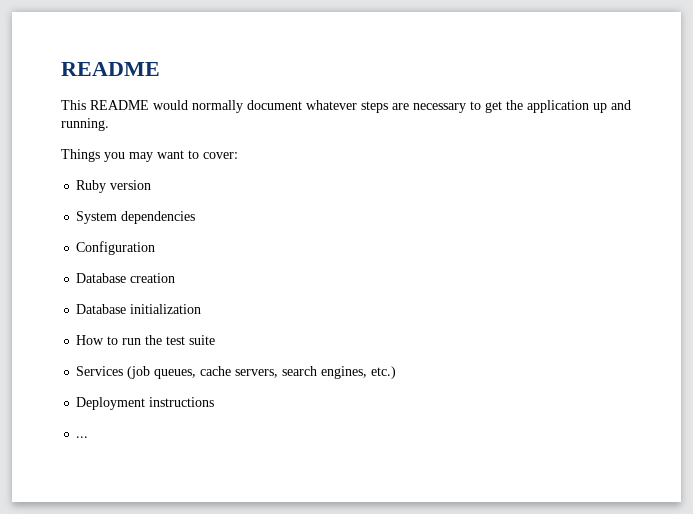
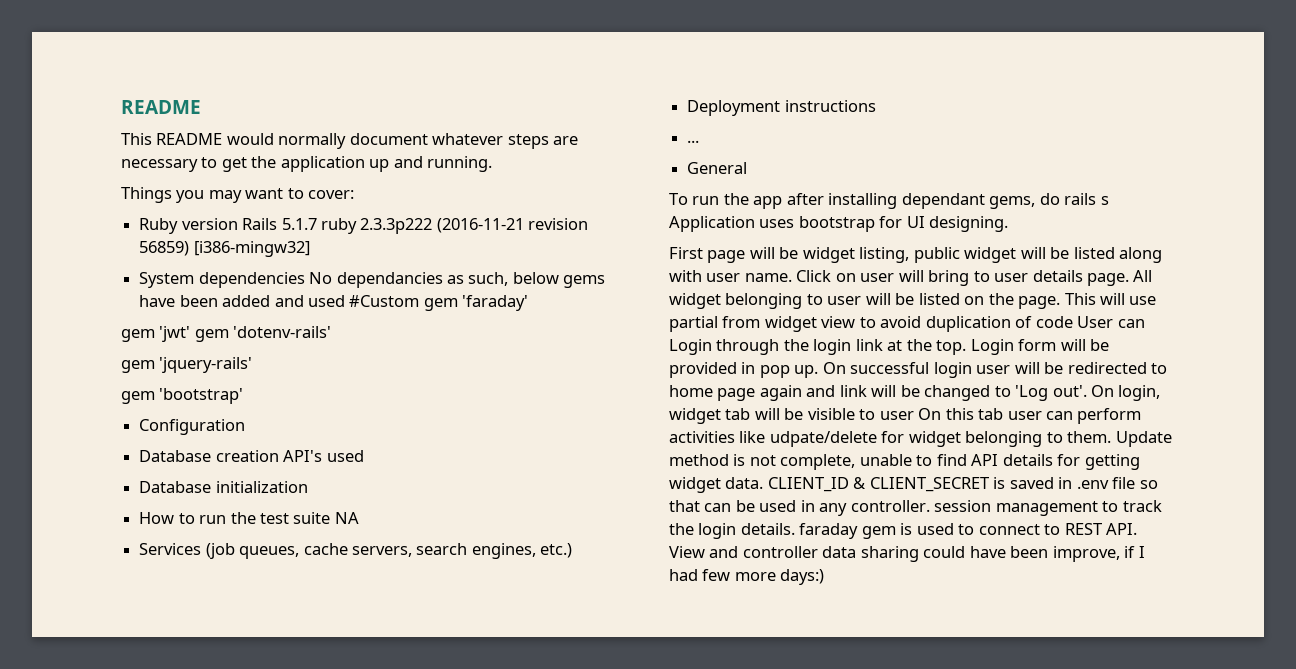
- Ruby version
- System dependencies
+ Ruby version Rails 5.1.7 ruby 2.3.3p222 (2016-11-21 revision 56859) [i386-mingw32]
+ System dependencies No dependancies as such, below gems have been added and used #Custom gem 'faraday'
+ gem 'jwt' gem 'dotenv-rails'
+ gem 'jquery-rails'
+ gem 'bootstrap'
- Database creation
+ Database creation API's used
- How to run the test suite
+ How to run the test suite NA
+ General
+ To run the app after installing dependant gems, do rails s Application uses bootstrap for UI designing.
+ First page will be widget listing, public widget will be listed along with user name. Click on user will bring to user details page. All widget belonging to user will be listed on the page. This will use partial from widget view to avoid duplication of code User can Login through the login link at the top. Login form will be provided in pop up. On successful login user will be redirected to home page again and link will be changed to 'Log out'. On login, widget tab will be visible to user On this tab user can perform activities like udpate/delete for widget belonging to them. Update method is not complete, unable to find API details for getting widget data. CLIENT_ID & CLIENT_SECRET is saved in .env file so that can be used in any controller. session management to track the login details. faraday gem is used to connect to REST API. View and controller data sharing could have been improve, if I had few more days:)

